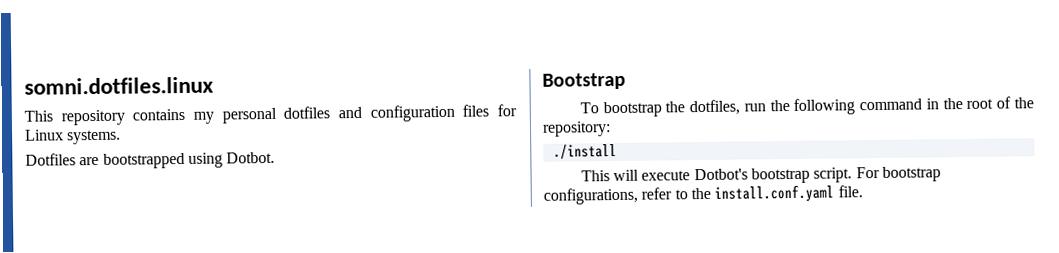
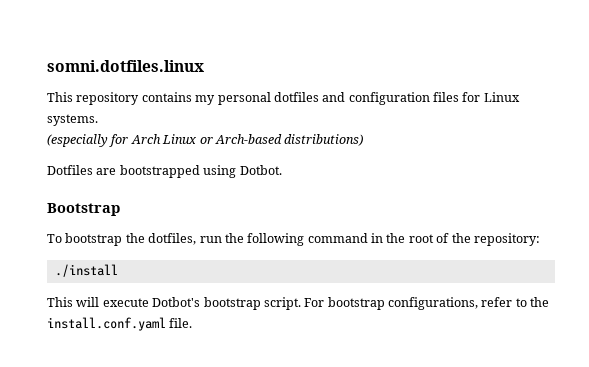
+ (especially for Arch Linux or Arch-based distributions)

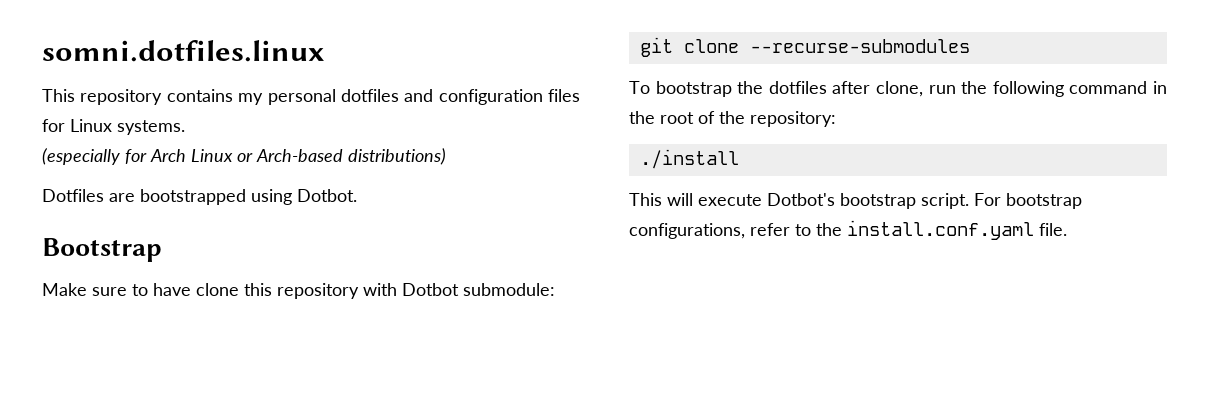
+ Make sure to have clone this repository with Dotbot submodule:
+ git clone --recurse-submodules
- To bootstrap the dotfiles, run the following command in the root of the repository:
+ To bootstrap the dotfiles after clone, run the following command in the root of the repository:

